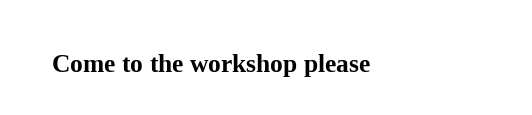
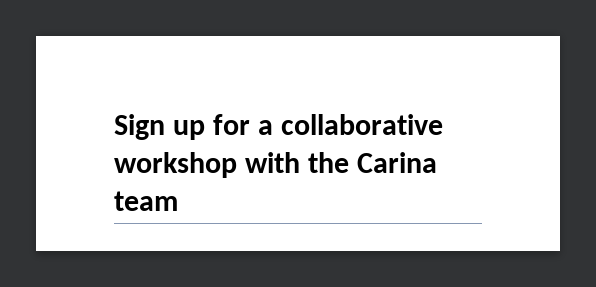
- Come to the workshop please
+ Sign up for a collaborative workshop with the Carina team

